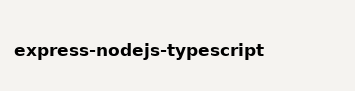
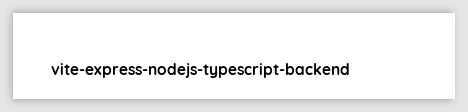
- express-nodejs-typescript
+ vite-express-nodejs-typescript-backend

